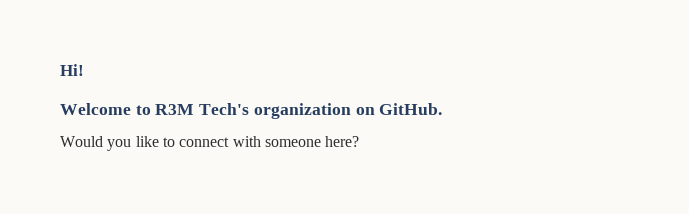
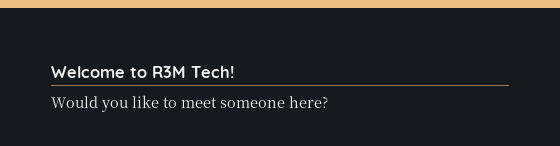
- Hi!
- Welcome to R3M Tech's organization on GitHub.
+ Welcome to R3M Tech!
- Would you like to connect with someone here?
+ Would you like to meet someone here?

